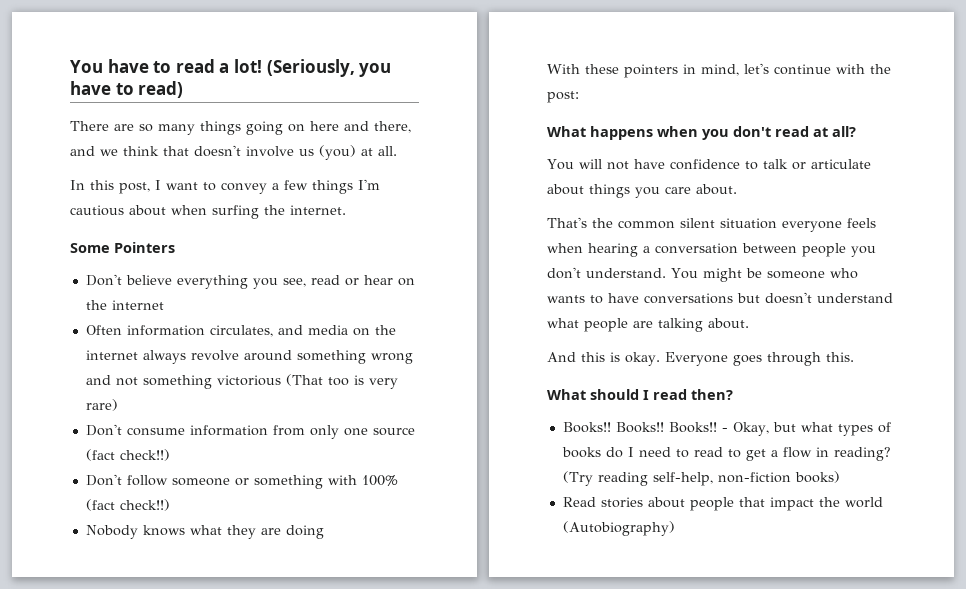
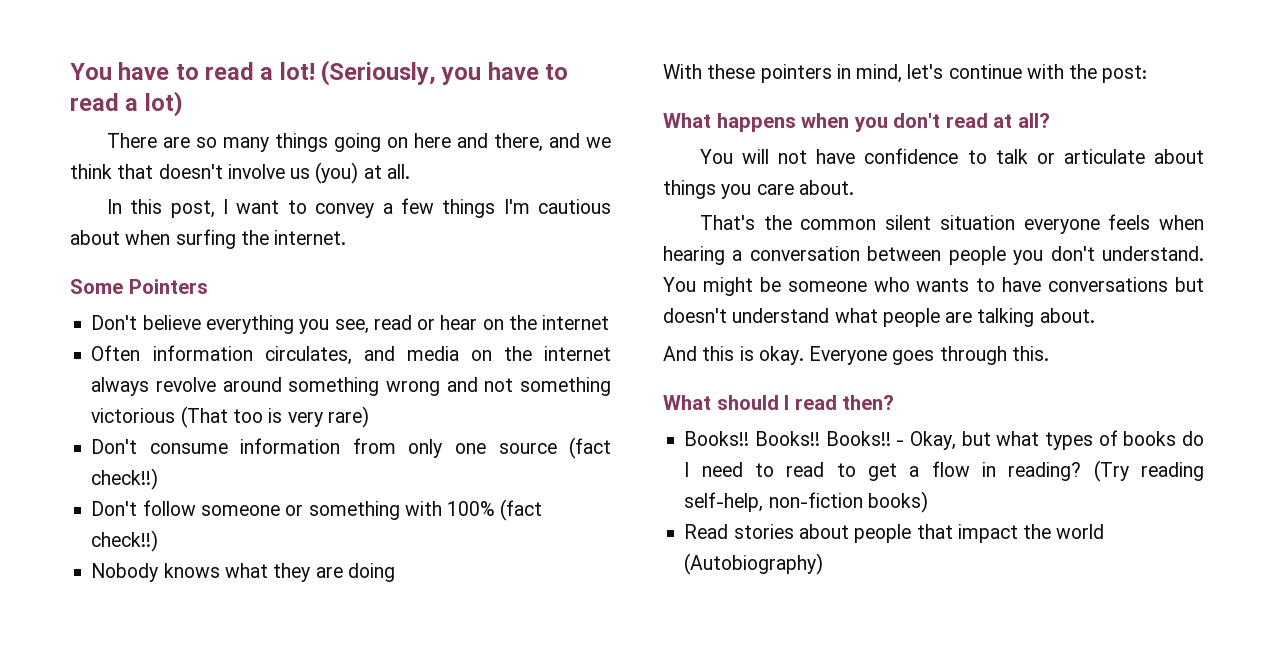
- (Seriously, you have to read)
+ (Seriously, you have to read a lot)

